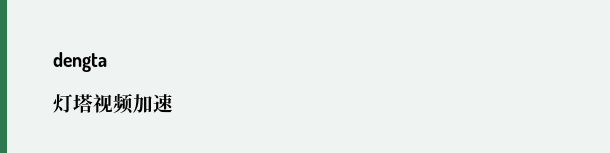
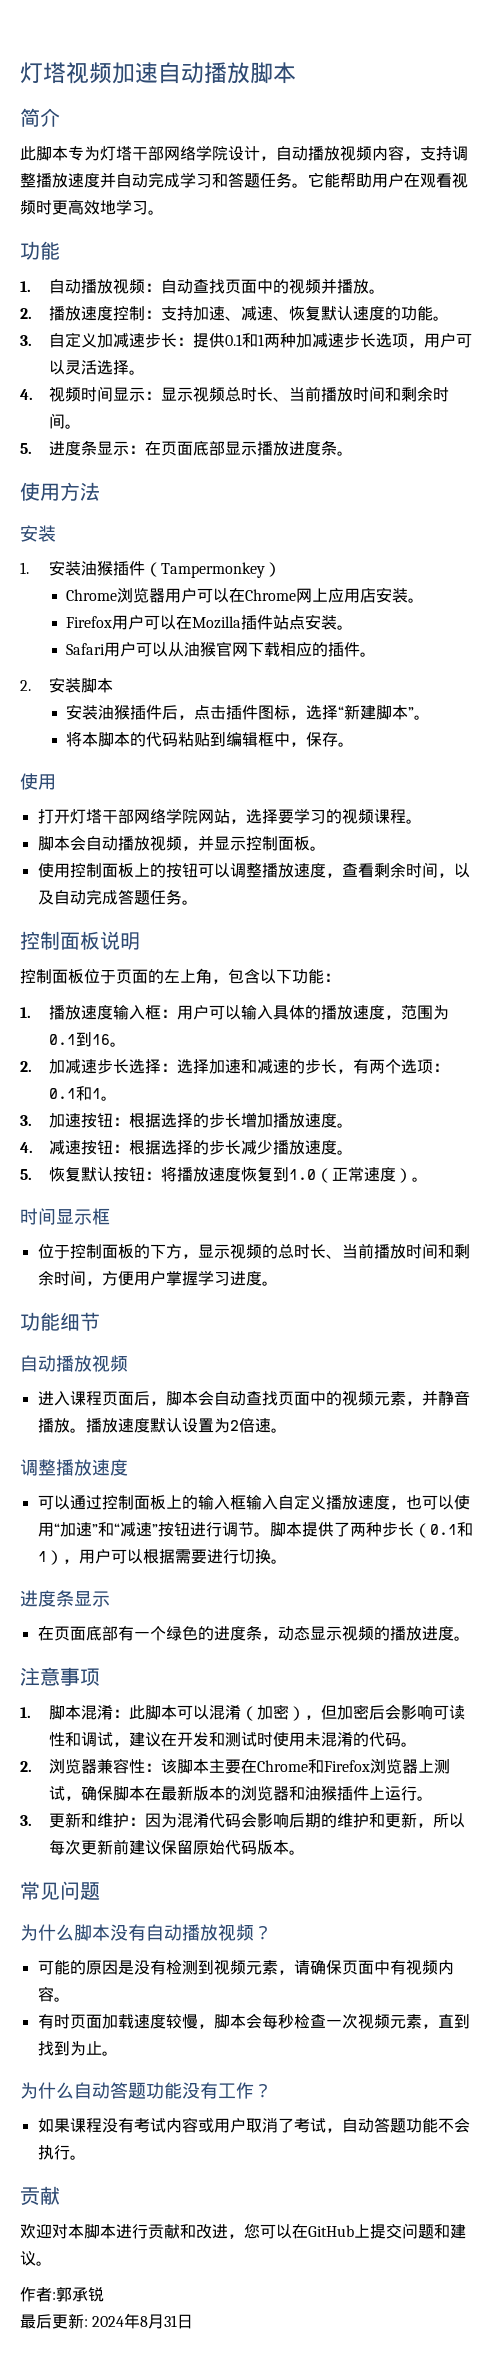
- dengta
- 灯塔视频加速
+ 灯塔视频加速自动播放脚本
+ 简介
+ 此脚本专为灯塔干部网络学院设计，自动播放视频内容，支持调整播放速度并自动完成学习和答题任务。它能帮助用户在观看视频时更高效地学习。
+ 功能
+ 1.自动播放视频：自动查找页面中的视频并播放。
+ 2.播放速度控制：支持加速、减速、恢复默认速度的功能。
+ 3.自定义加减速步长：提供0.1和1两种加减速步长选项，用户可以灵活选择。
+ 4.视频时间显示：显示视频总时长、当前播放时间和剩余时间。
+ 5.进度条显示：在页面底部显示播放进度条。
+ 使用方法
+ 安装
+ 1.安装油猴插件（Tampermonkey）
+ Chrome浏览器用户可以在Chrome网上应用店安装。
+ Firefox用户可以在Mozilla插件站点安装。
+ Safari用户可以从油猴官网下载相应的插件。
+ 2.安装脚本
+ 安装油猴插件后，点击插件图标，选择“新建脚本”。
+ 将本脚本的代码粘贴到编辑框中，保存。
+ 使用
+ 打开灯塔干部网络学院网站，选择要学习的视频课程。
+ 脚本会自动播放视频，并显示控制面板。
+ 使用控制面板上的按钮可以调整播放速度，查看剩余时间，以及自动完成答题任务。
+ 控制面板说明
+ 控制面板位于页面的左上角，包含以下功能：
+ 1.播放速度输入框：用户可以输入具体的播放速度，范围为0.1到16。
+ 2.加减速步长选择：选择加速和减速的步长，有两个选项：0.1和1。
+ 3.加速按钮：根据选择的步长增加播放速度。
+ 4.减速按钮：根据选择的步长减少播放速度。
+ 5.恢复默认按钮：将播放速度恢复到1.0（正常速度）。
+ 时间显示框
+ 位于控制面板的下方，显示视频的总时长、当前播放时间和剩余时间，方便用户掌握学习进度。
+ 功能细节
+ 自动播放视频
+ 进入课程页面后，脚本会自动查找页面中的视频元素，并静音播放。播放速度默认设置为2倍速。
+ 调整播放速度
+ 可以通过控制面板上的输入框输入自定义播放速度，也可以使用“加速”和“减速”按钮进行调节。脚本提供了两种步长（0.1和1），用户可以根据需要进行切换。
+ 进度条显示
+ 在页面底部有一个绿色的进度条，动态显示视频的播放进度。
+ 注意事项
+ 1.脚本混淆：此脚本可以混淆（加密），但加密后会影响可读性和调试，建议在开发和测试时使用未混淆的代码。
+ 2.浏览器兼容性：该脚本主要在Chrome和Firefox浏览器上测试，确保脚本在最新版本的浏览器和油猴插件上运行。
+ 3.更新和维护：因为混淆代码会影响后期的维护和更新，所以每次更新前建议保留原始代码版本。
+ 常见问题
+ 为什么脚本没有自动播放视频？
+ 可能的原因是没有检测到视频元素，请确保页面中有视频内容。
+ 有时页面加载速度较慢，脚本会每秒检查一次视频元素，直到找到为止。
+ 为什么自动答题功能没有工作？
+ 如果课程没有考试内容或用户取消了考试，自动答题功能不会执行。
+ 贡献
+ 欢迎对本脚本进行贡献和改进，您可以在GitHub上提交问题和建议。
+ 作者:郭承锐
+ 最后更新: 2024年8月31日

